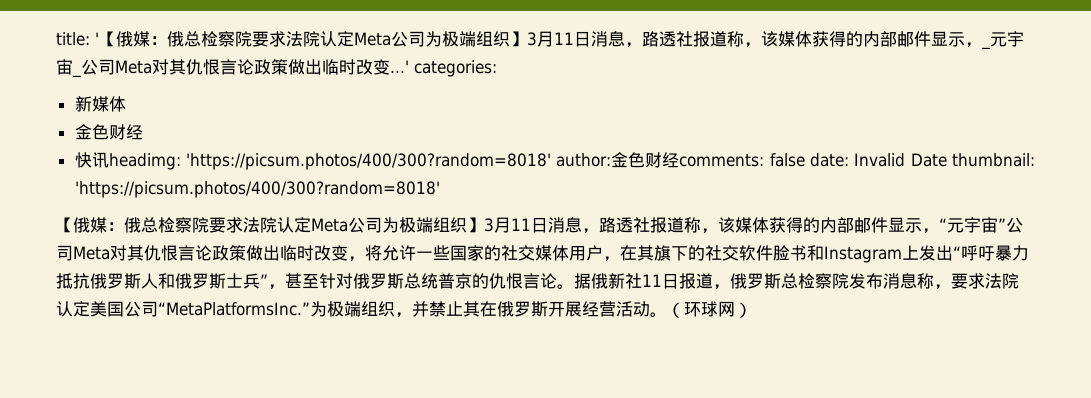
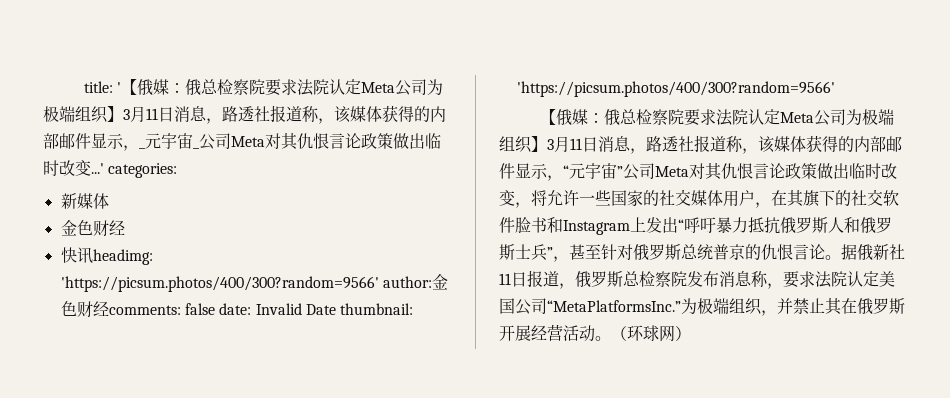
- 快讯headimg: 'https://picsum.photos/400/300?random=8018' author:金色财经comments: false date: Invalid Date thumbnail: 'https://picsum.photos/400/300?random=8018'
+ 快讯headimg: 'https://picsum.photos/400/300?random=9566' author:金色财经comments: false date: Invalid Date thumbnail: 'https://picsum.photos/400/300?random=9566'

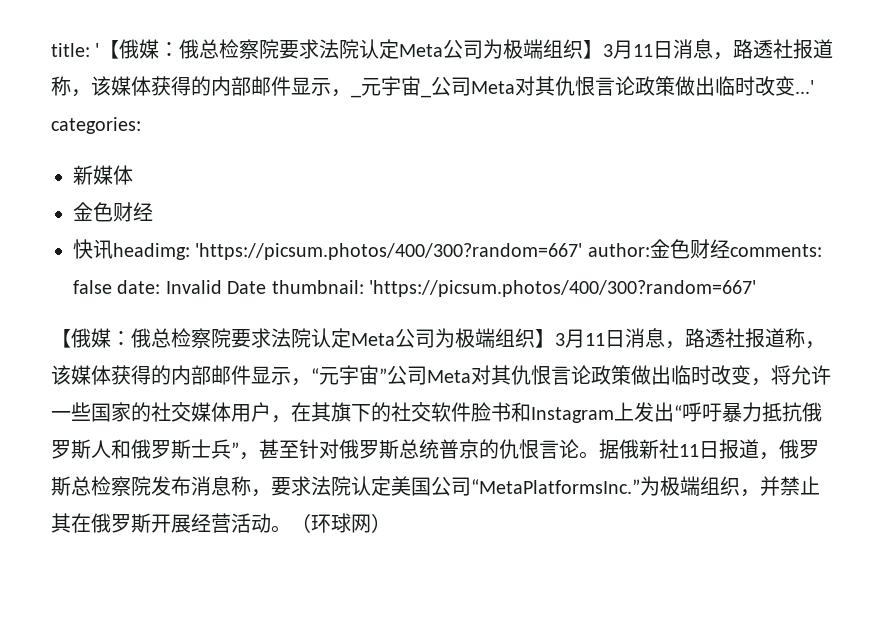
- 快讯headimg: 'https://picsum.photos/400/300?random=9566' author:金色财经comments: false date: Invalid Date thumbnail: 'https://picsum.photos/400/300?random=9566'
+ 快讯headimg: 'https://picsum.photos/400/300?random=667' author:金色财经comments: false date: Invalid Date thumbnail: 'https://picsum.photos/400/300?random=667'

